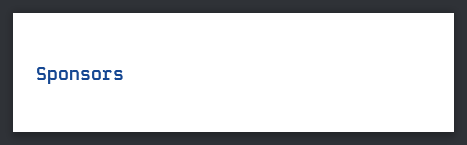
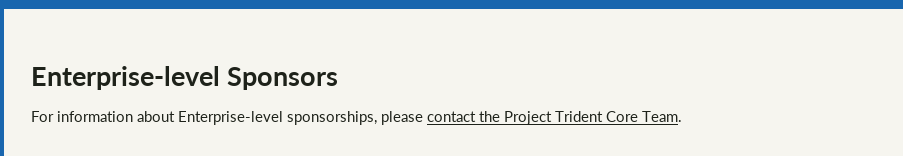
- Sponsors
+ Enterprise-level Sponsors
+ For information about Enterprise-level sponsorships, please contact the Project Trident Core Team.

